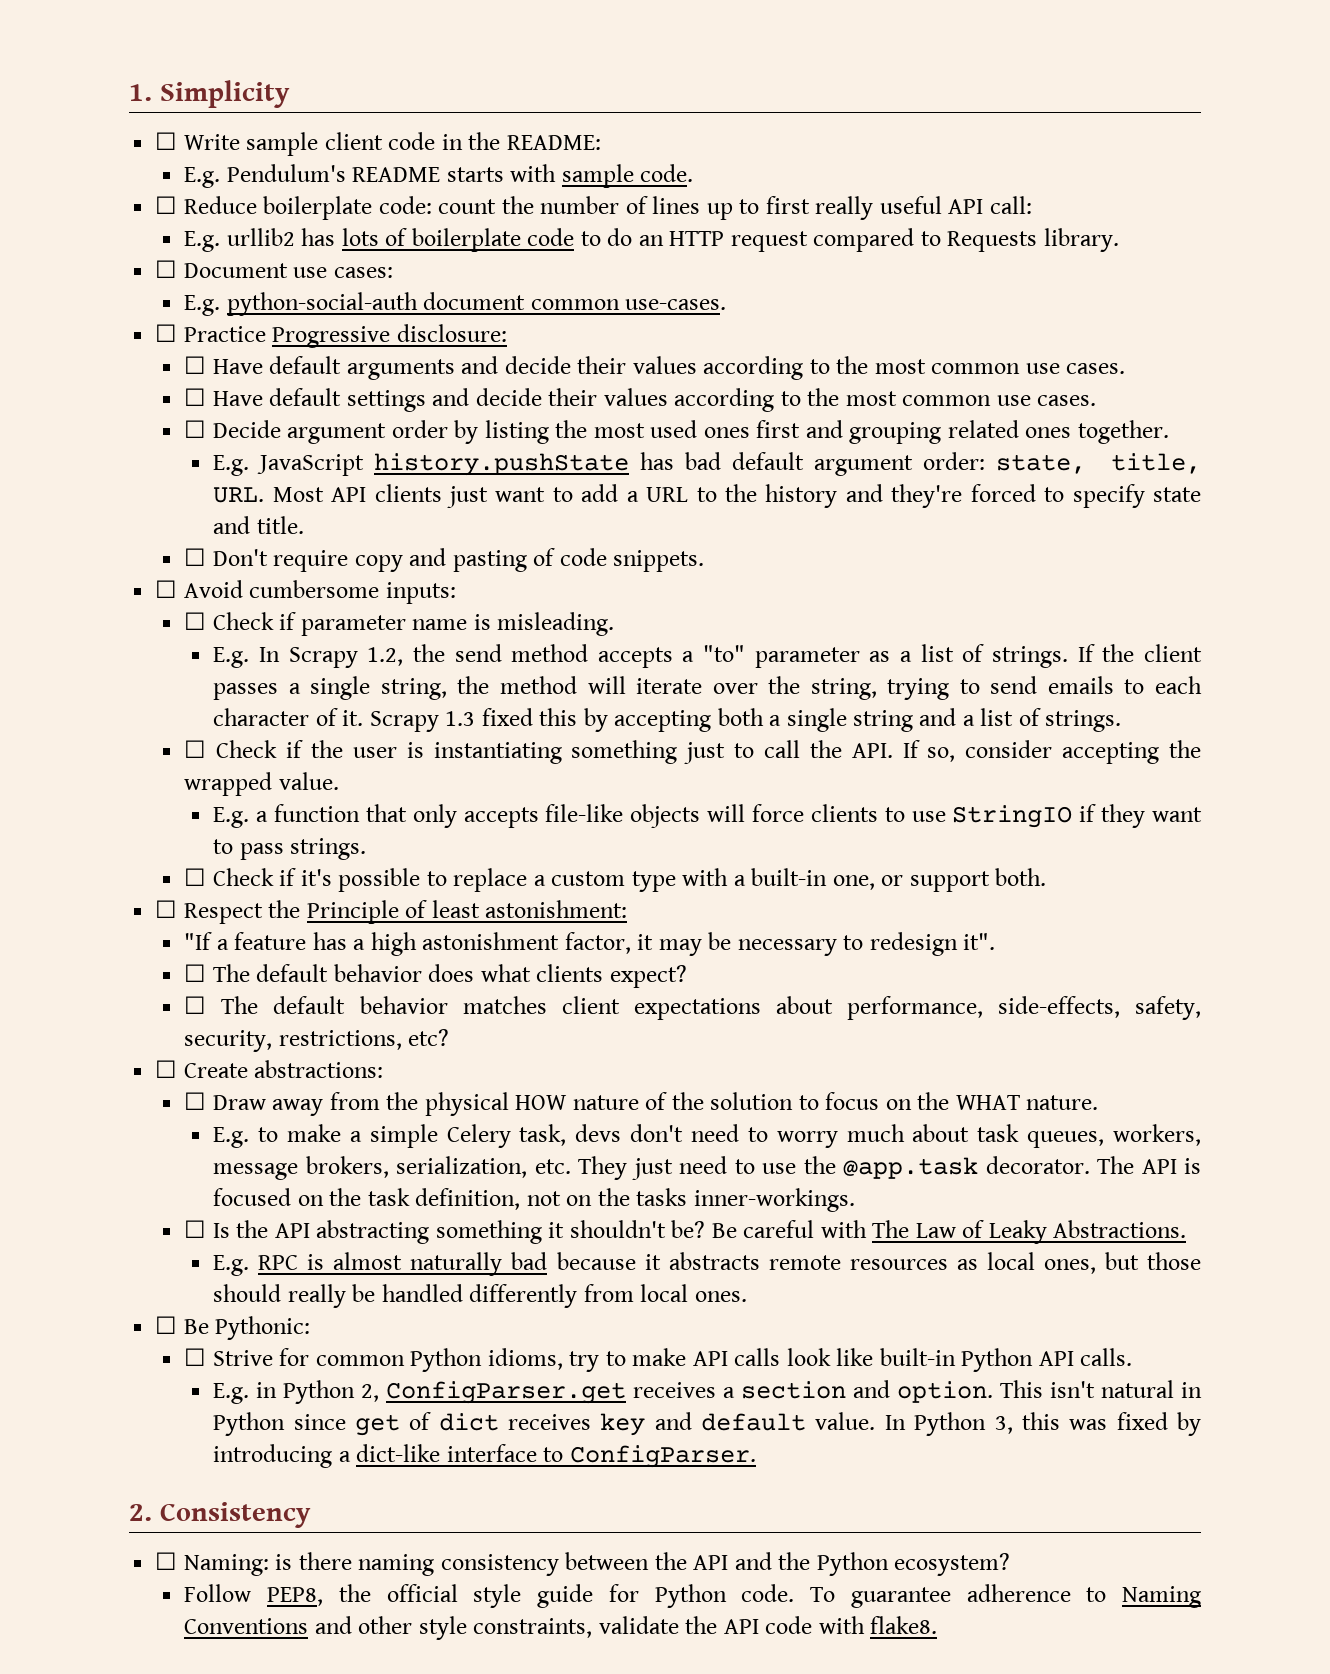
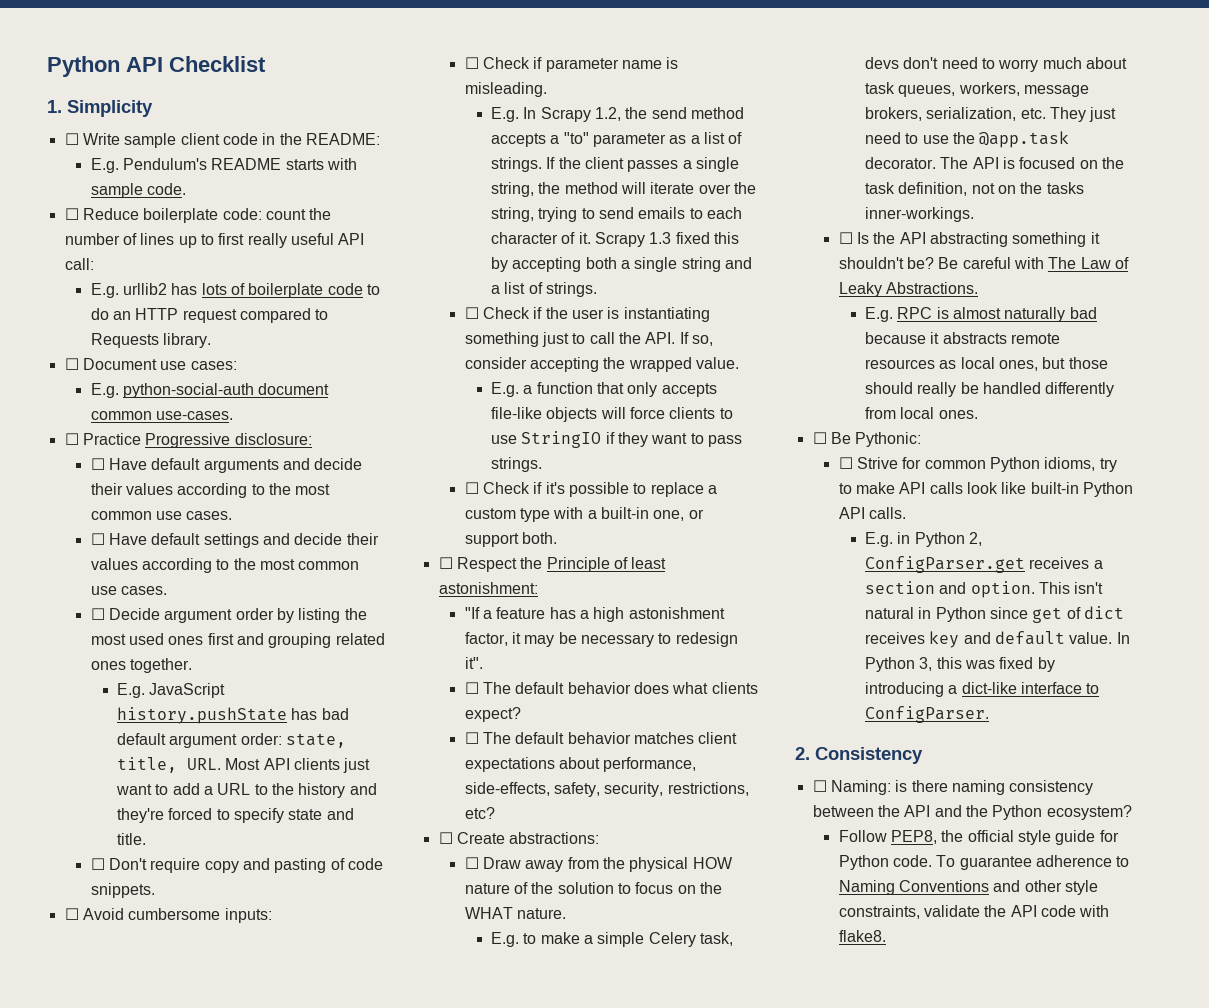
+ Python API Checklist

